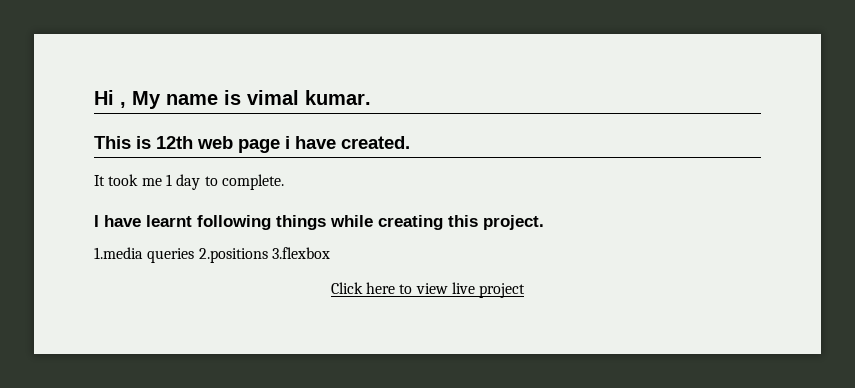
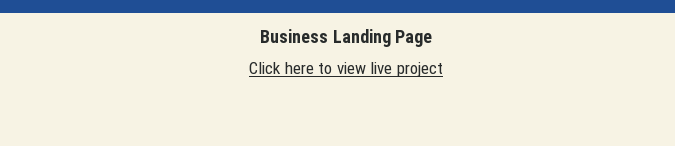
- Hi , My name is vimal kumar.
- This is 12th web page i have created.
- It took me 1 day to complete.
- I have learnt following things while creating this project.
- 1.media queries 2.positions 3.flexbox
+ Business Landing Page

